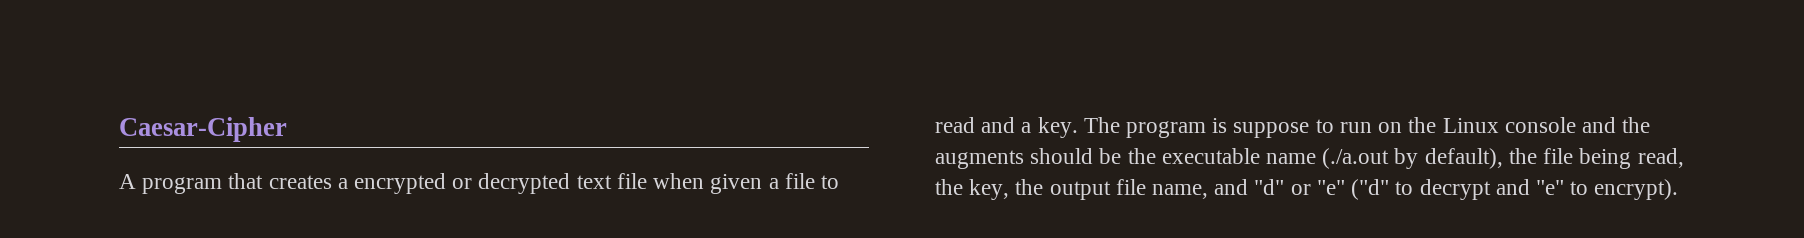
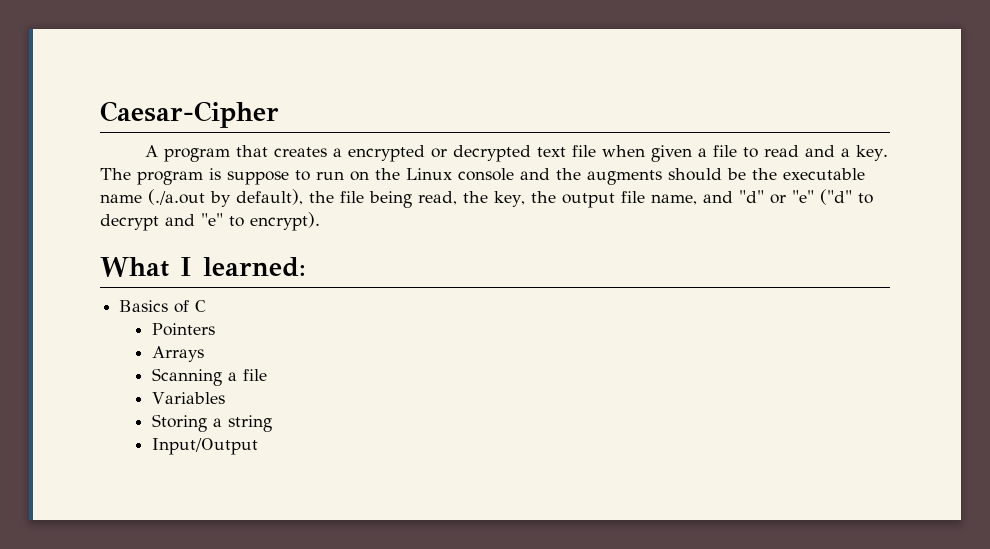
+ What I learned:
+ Basics of C
+ Pointers
+ Arrays
+ Scanning a file
+ Variables
+ Storing a string
+ Input/Output

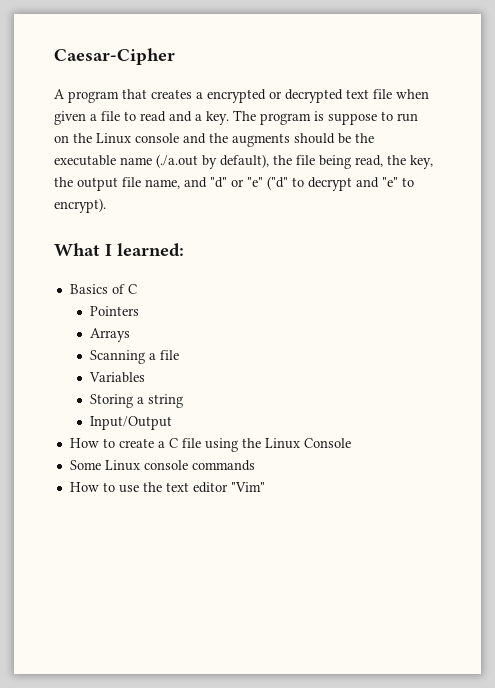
+ How to create a C file using the Linux Console
+ Some Linux console commands
+ How to use the text editor "Vim"

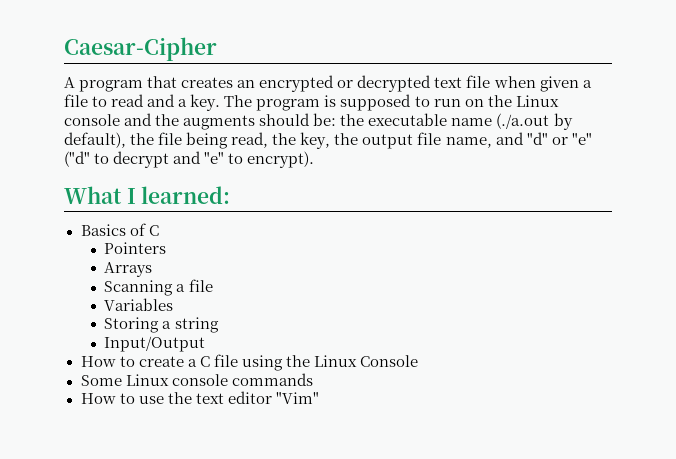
- A program that creates a encrypted or decrypted text file when given a file to read and a key.
+ A program that creates an encrypted or decrypted text file when given a file to read and a key.
- The program is suppose to run on the Linux console and the augments should be the executable name (./a.out by default), the file being read, the key, the output file name, and "d" or "e" ("d" to decrypt and "e" to encrypt).
+ The program is supposed to run on the Linux console and the augments should be: the executable name (./a.out by default), the file being read, the key, the output file name, and "d" or "e" ("d" to decrypt and "e" to encrypt).

